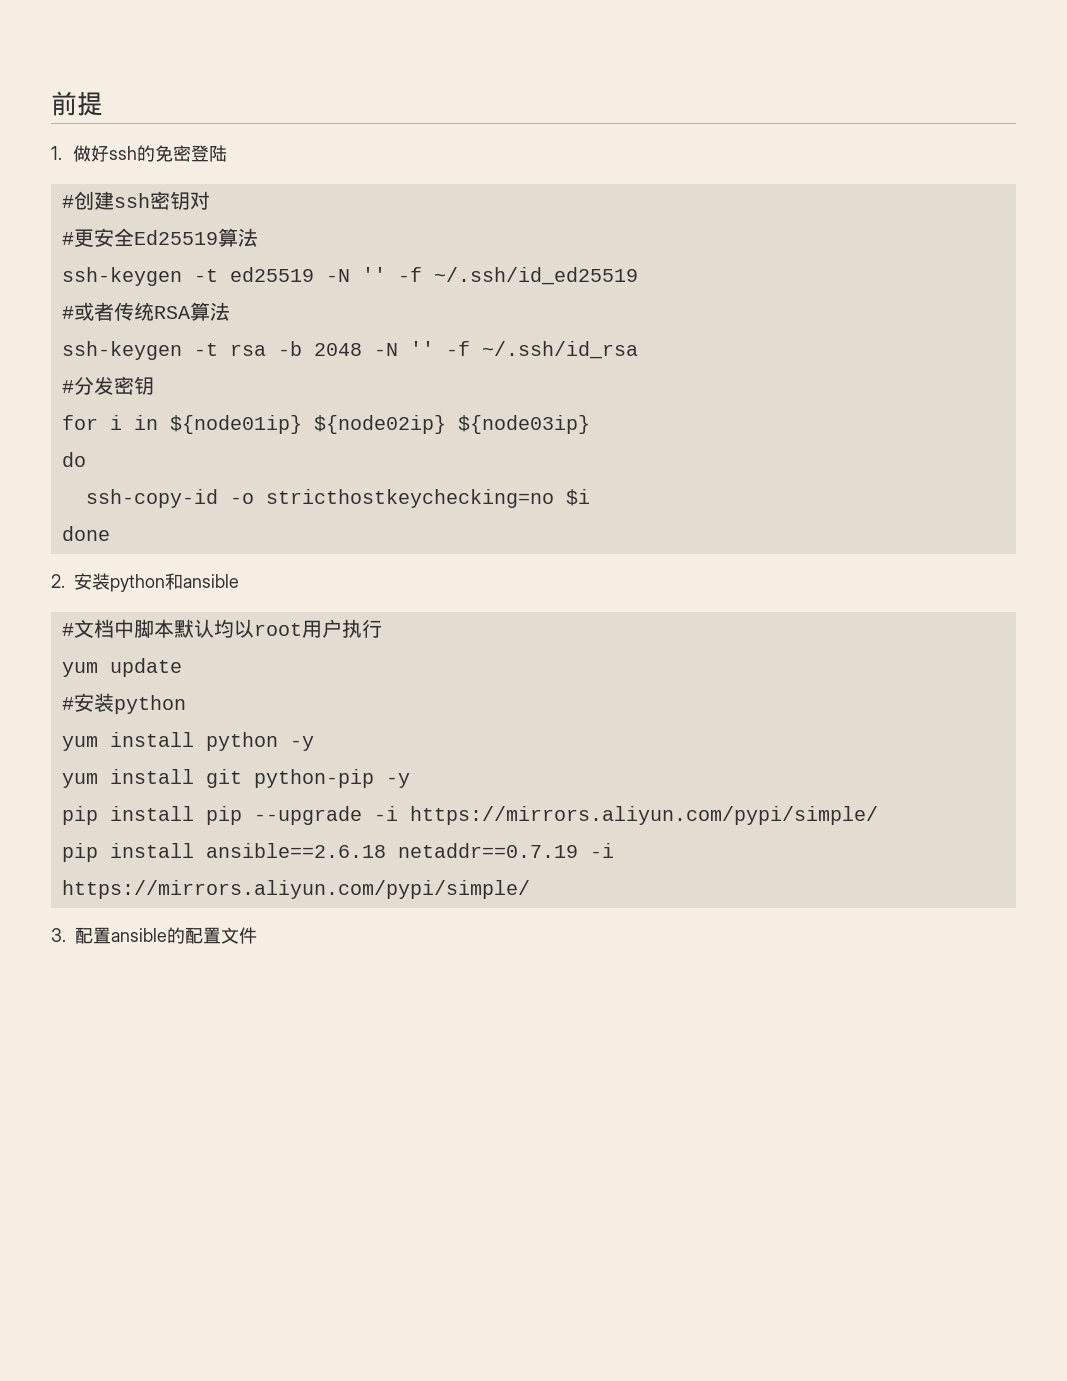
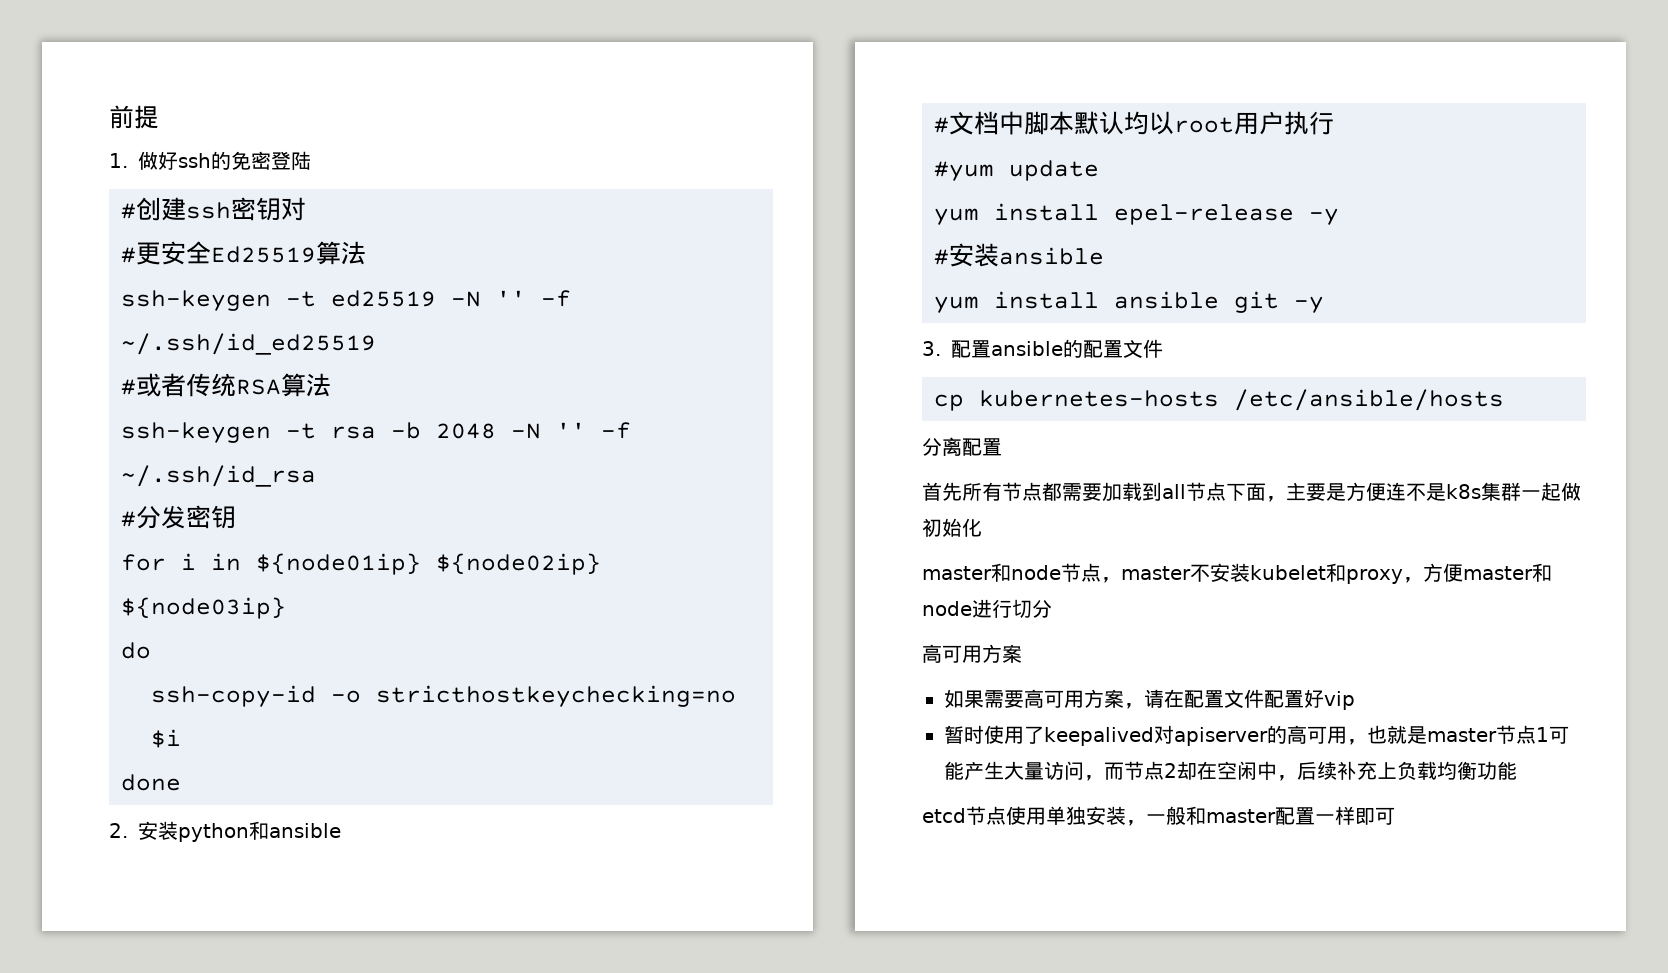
- yum update
+ #yum update
+ yum install epel-release -y
- #安装python
- yum install python -y
- yum install git python-pip -y
- pip install pip --upgrade -i https://mirrors.aliyun.com/pypi/simple/
- pip install ansible==2.6.18 netaddr==0.7.19 -i https://mirrors.aliyun.com/pypi/simple/
+ #安装ansible
+ yum install ansible git -y
+ cp kubernetes-hosts /etc/ansible/hosts
+ 分离配置
+ 首先所有节点都需要加载到all节点下面，主要是方便连不是k8s集群一起做初始化
+ master和node节点，master不安装kubelet和proxy，方便master和node进行切分
+ 高可用方案
+ 如果需要高可用方案，请在配置文件配置好vip
+ 暂时使用了keepalived对apiserver的高可用，也就是master节点1可能产生大量访问，而节点2却在空闲中，后续补充上负载均衡功能
+ etcd节点使用单独安装，一般和master配置一样即可

